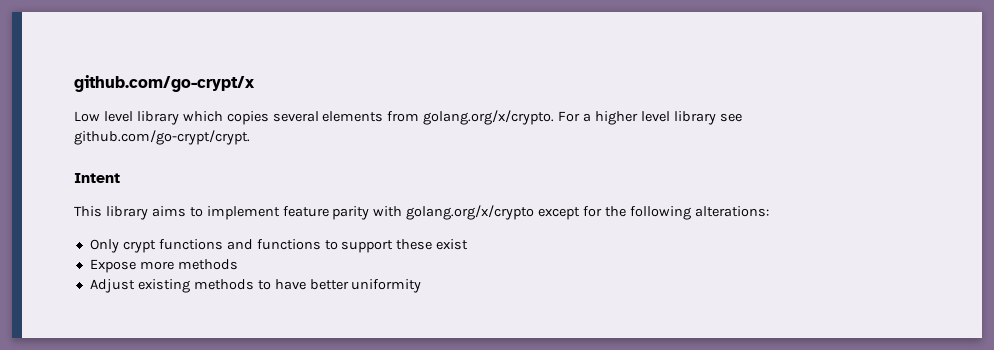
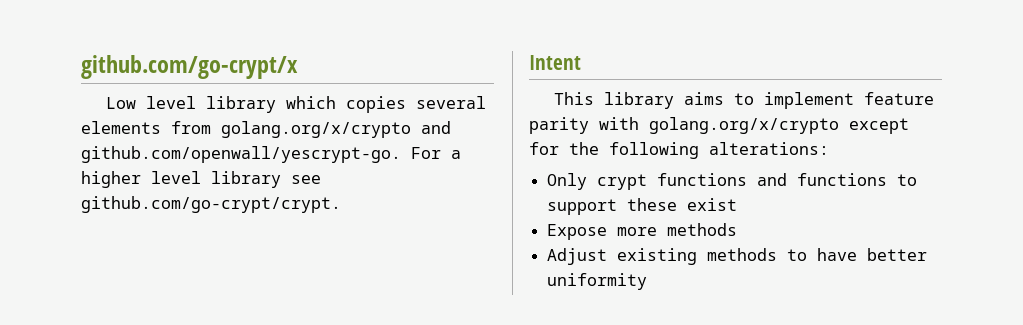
- Low level library which copies several elements from golang.org/x/crypto. For a higher level library see github.com/go-crypt/crypt.
+ Low level library which copies several elements from golang.org/x/crypto and github.com/openwall/yescrypt-go. For a higher level library see github.com/go-crypt/crypt.

